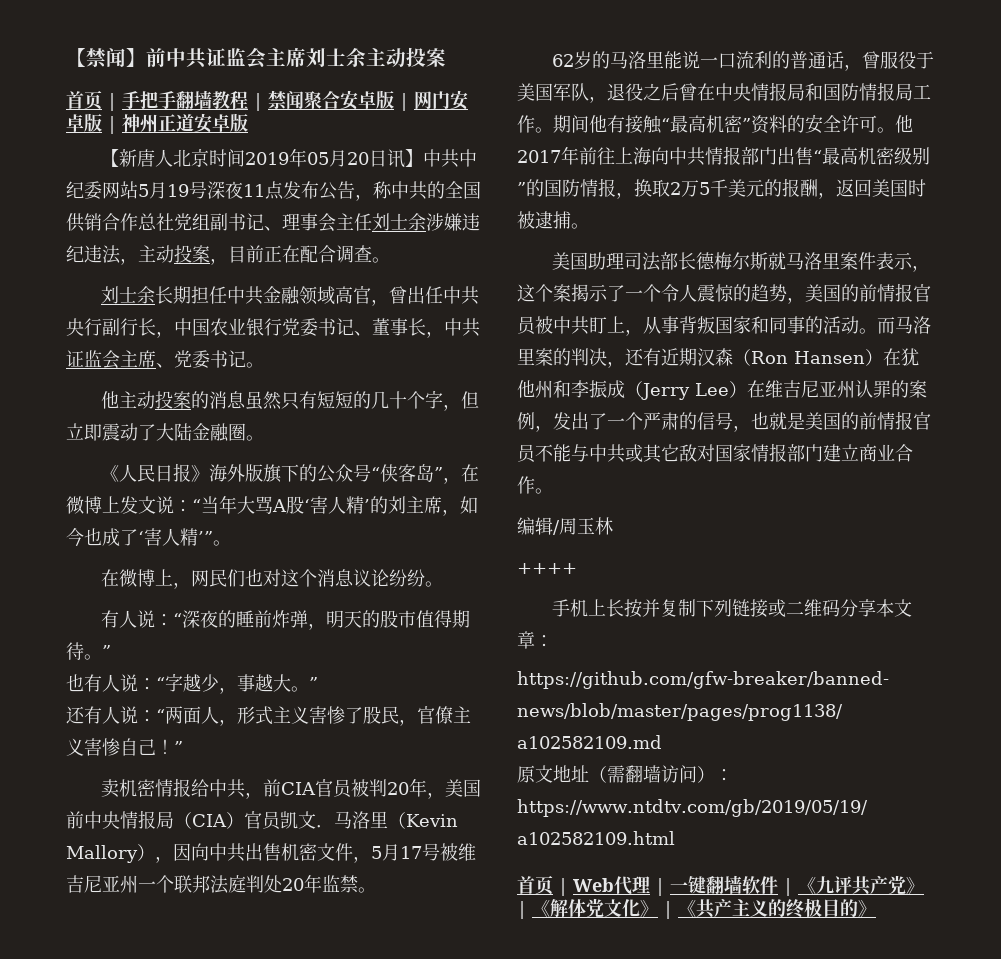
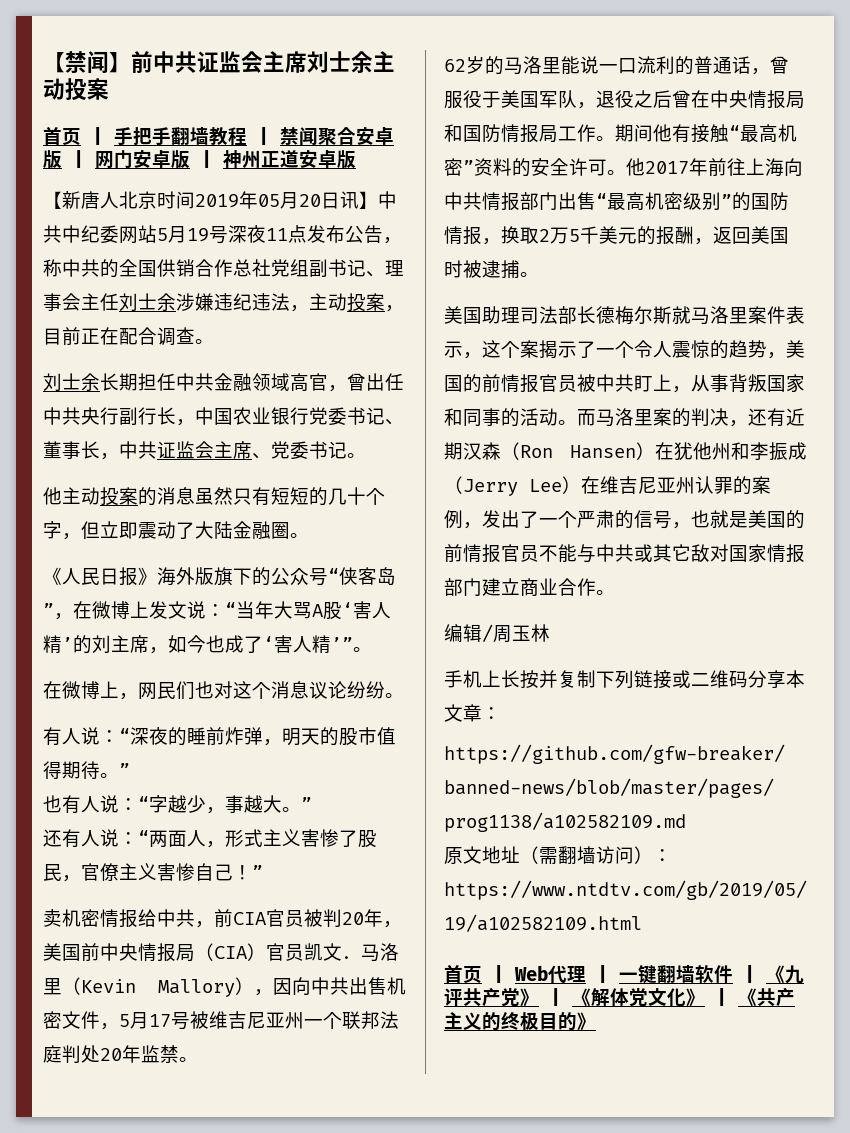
- ++++

